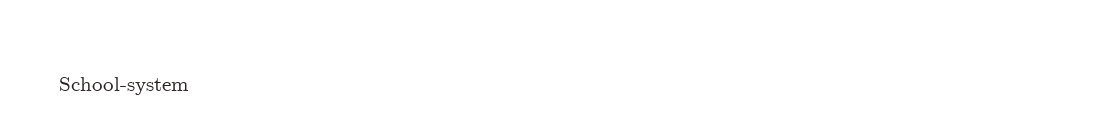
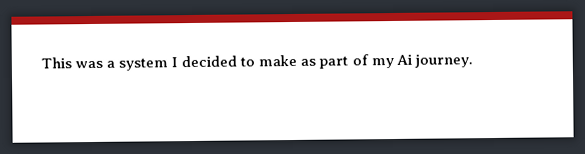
- School-system
+ This was a system I decided to make as part of my Ai journey.

